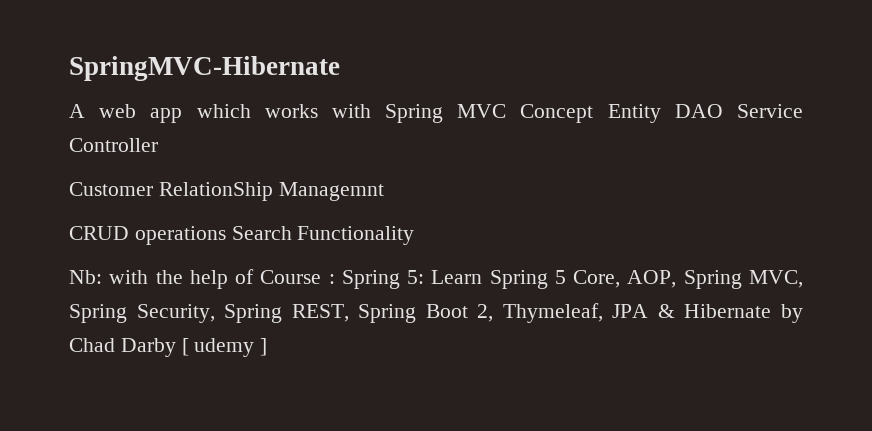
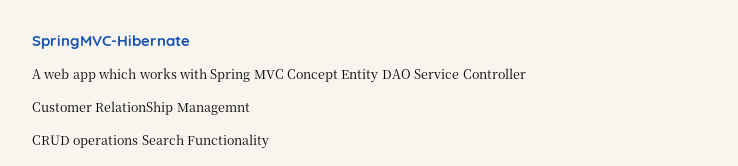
- Nb: with the help of Course : Spring 5: Learn Spring 5 Core, AOP, Spring MVC, Spring Security, Spring REST, Spring Boot 2, Thymeleaf, JPA & Hibernate by Chad Darby [ udemy ]

